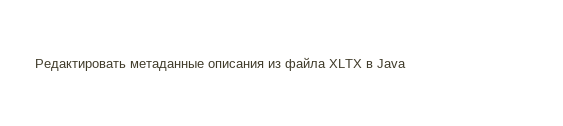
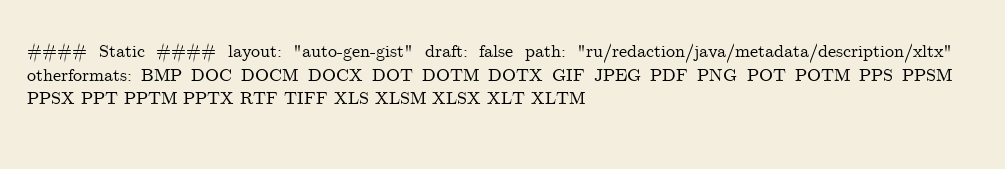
- Редактировать метаданные описания из файла XLTX в Java
+ #### Static #### layout: "auto-gen-gist" draft: false path: "ru/redaction/java/metadata/description/xltx" otherformats: BMP DOC DOCM DOCX DOT DOTM DOTX GIF JPEG PDF PNG POT POTM PPS PPSM PPSX PPT PPTM PPTX RTF TIFF XLS XLSM XLSX XLT XLTM

